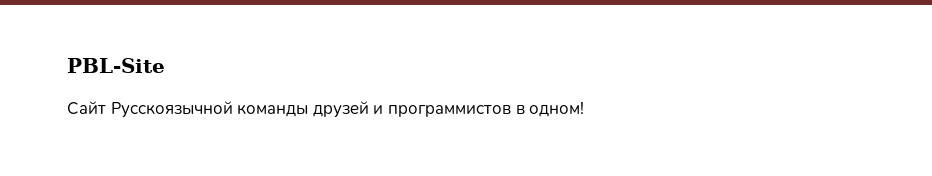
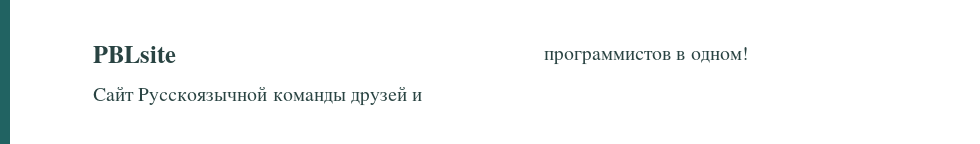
- PBL-Site
+ PBLsite

